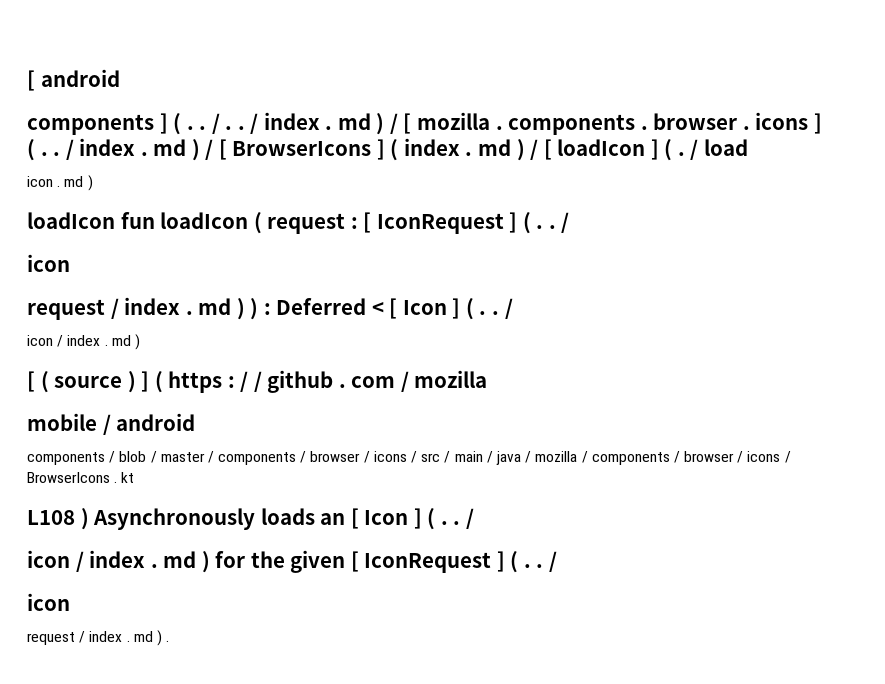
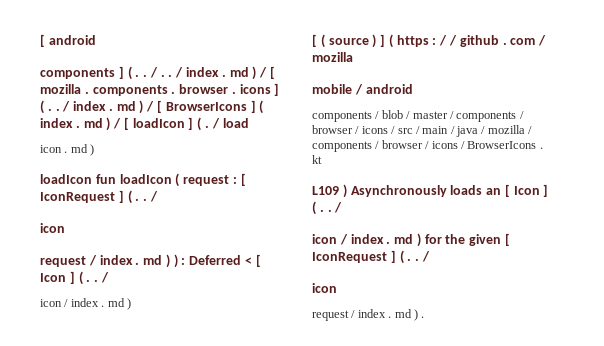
- L108 ) Asynchronously loads an [ Icon ] ( . .
+ L109 ) Asynchronously loads an [ Icon ] ( . .

